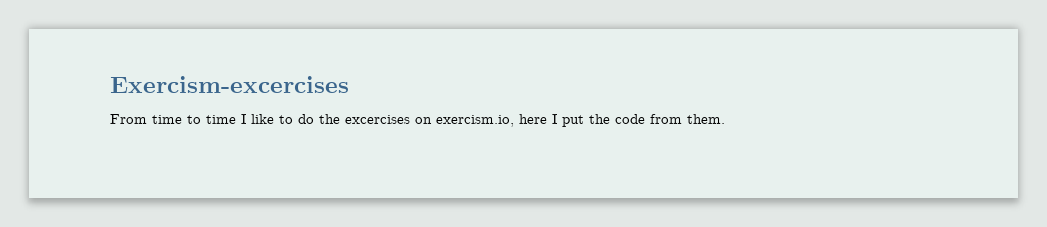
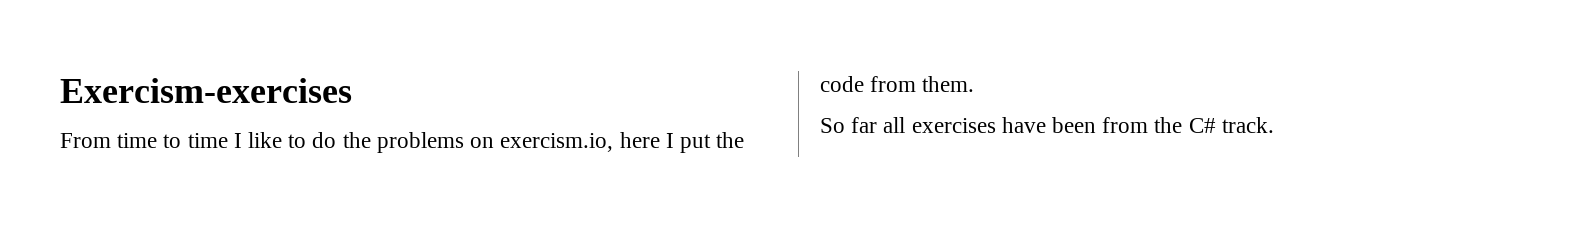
- Exercism-excercises
+ Exercism-exercises
- From time to time I like to do the excercises on exercism.io, here I put the code from them.
+ From time to time I like to do the problems on exercism.io, here I put the code from them.
+ So far all exercises have been from the C# track.

